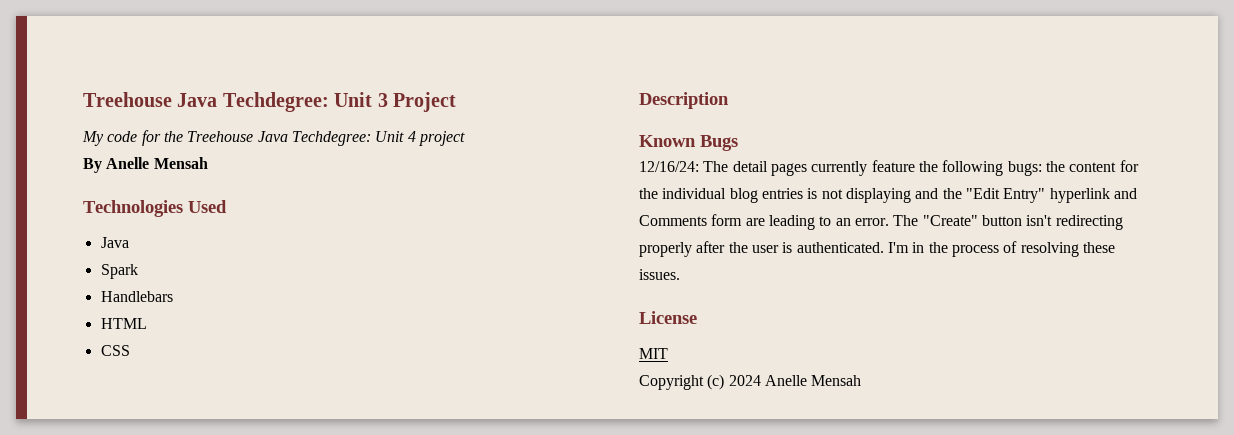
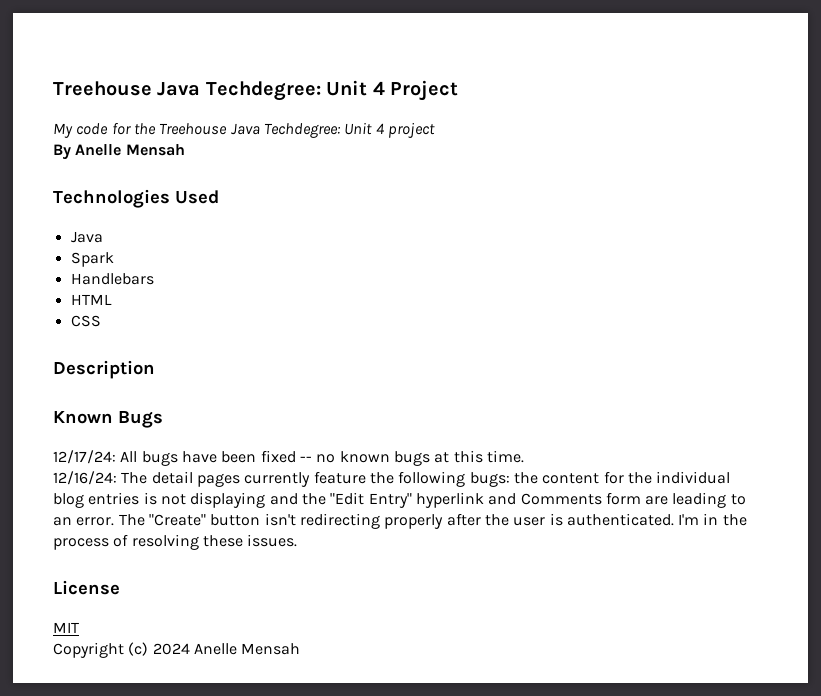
- Treehouse Java Techdegree: Unit 3 Project
+ Treehouse Java Techdegree: Unit 4 Project
+ 12/17/24: All bugs have been fixed -- no known bugs at this time.

